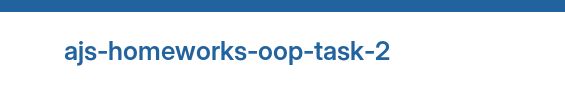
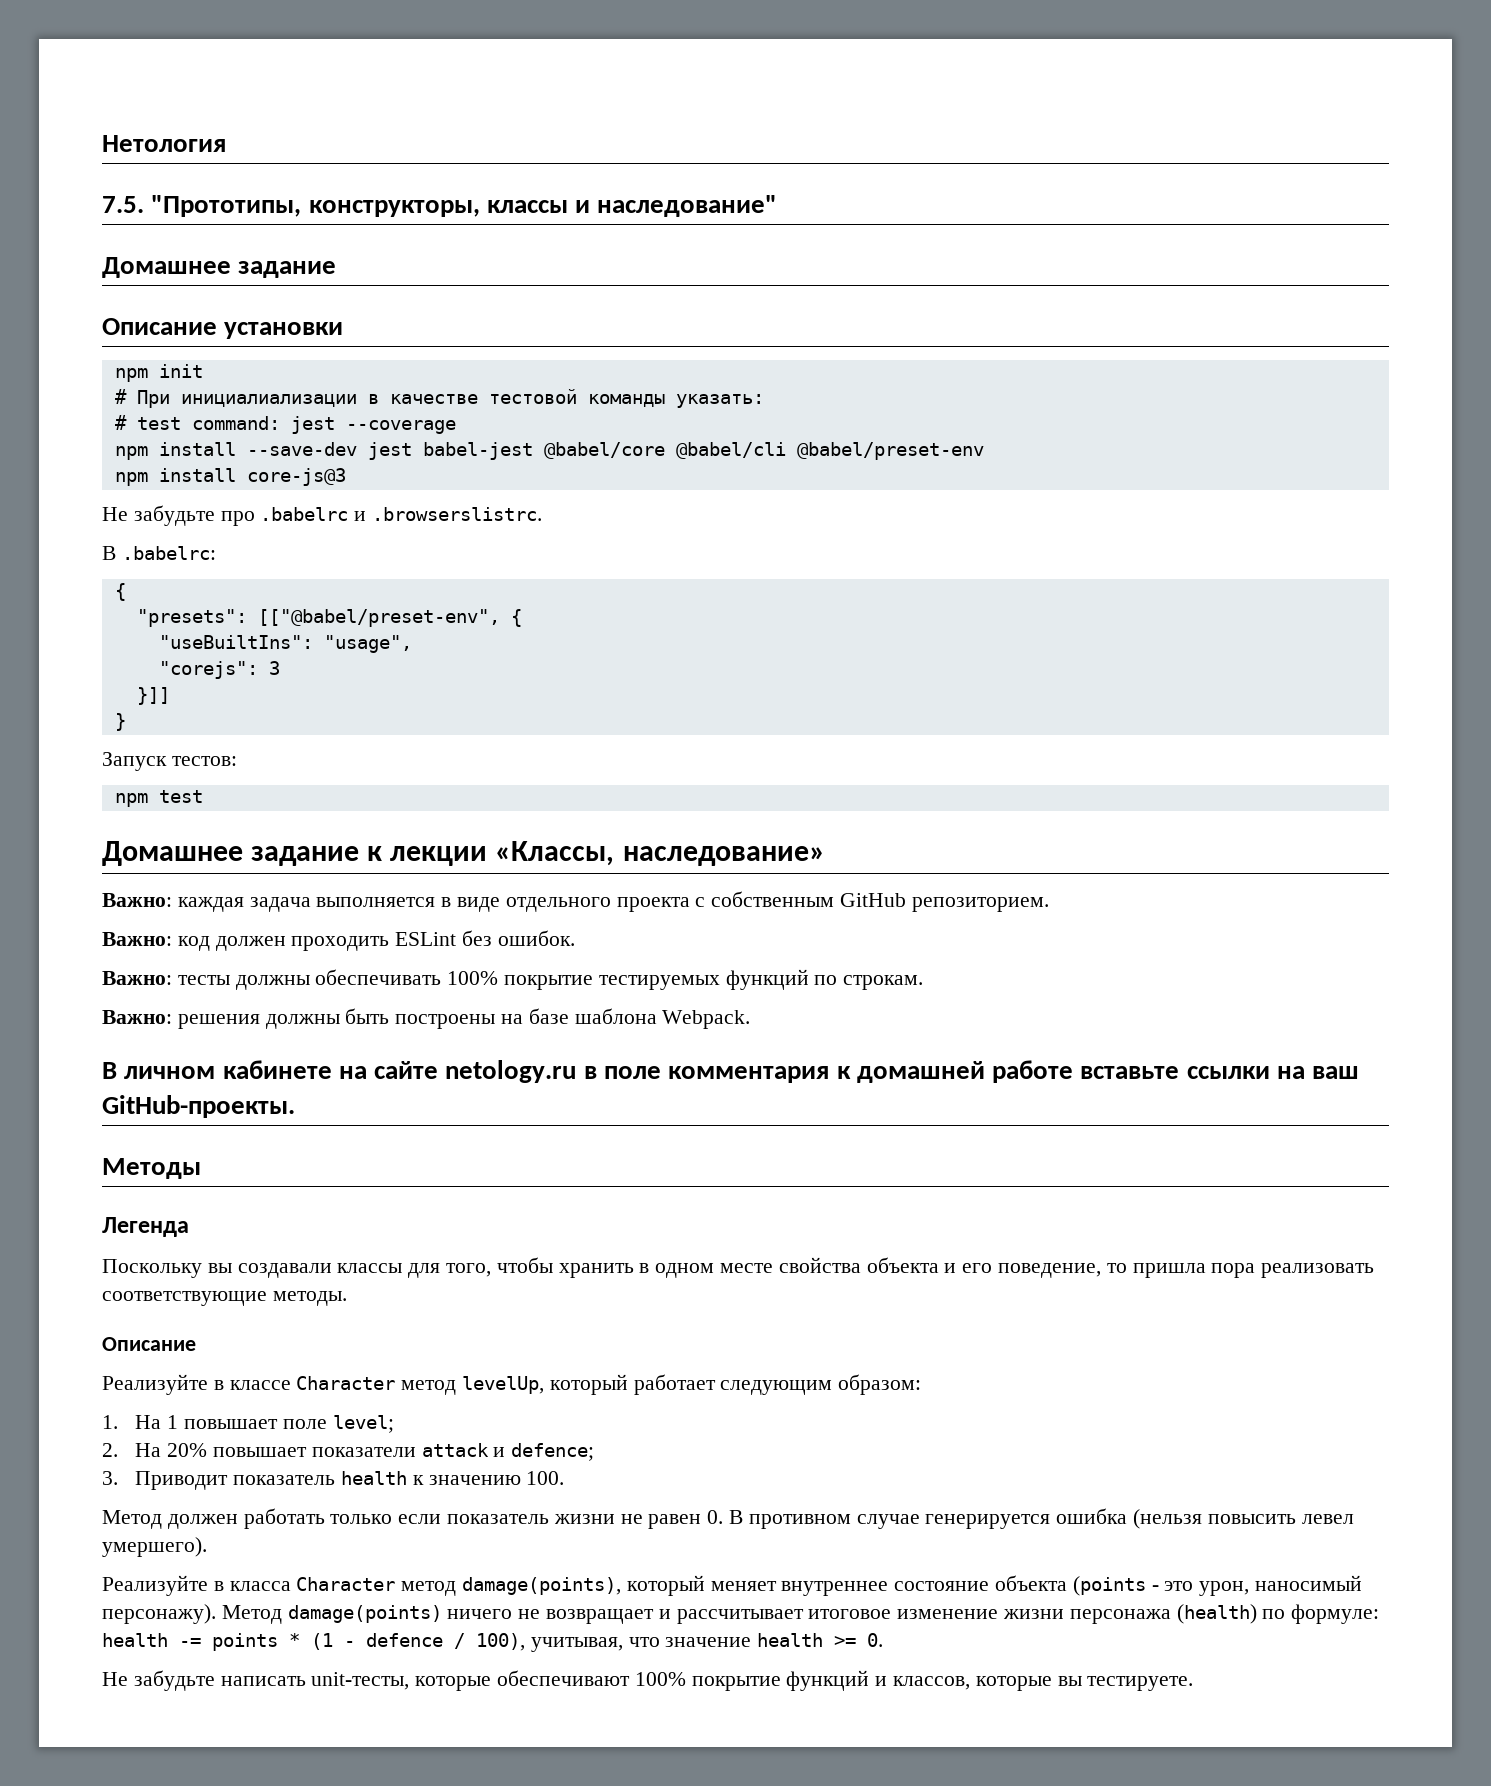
- ajs-homeworks-oop-task-2
+ Нетология
+ 7.5. "Прототипы, конструкторы, классы и наследование"
+ Домашнее задание
+ Описание установки
+ npm init
+ # При инициалиализации в качестве тестовой команды указать:
+ # test command: jest --coverage
+ npm install --save-dev jest babel-jest @babel/core @babel/cli @babel/preset-env
+ npm install core-js@3
+ Не забудьте про .babelrc и .browserslistrc.
+ В .babelrc:
+ {
+ "presets": [["@babel/preset-env", {
+ "useBuiltIns": "usage",
+ "corejs": 3
+ }]]
+ }
+ Запуск тестов:
+ npm test
+ Домашнее задание к лекции «Классы, наследование»
+ Важно: каждая задача выполняется в виде отдельного проекта с собственным GitHub репозиторием.
+ Важно: код должен проходить ESLint без ошибок.
+ Важно: тесты должны обеспечивать 100% покрытие тестируемых функций по строкам.
+ Важно: решения должны быть построены на базе шаблона Webpack.
+ В личном кабинете на сайте netology.ru в поле комментария к домашней работе вставьте ссылки на ваш GitHub-проекты.
+ Методы
+ Легенда
+ Поскольку вы создавали классы для того, чтобы хранить в одном месте свойства объекта и его поведение, то пришла пора реализовать соответствующие методы.
+ Описание
+ Реализуйте в классе Character метод levelUp, который работает следующим образом:
+ 1. На 1 повышает поле level;
+ 2. На 20% повышает показатели attack и defence;
+ 3. Приводит показатель health к значению 100.
+ Метод должен работать только если показатель жизни не равен 0. В противном случае генерируется ошибка (нельзя повысить левел умершего).
+ Реализуйте в класса Character метод damage(points), который меняет внутреннее состояние объекта (points - это урон, наносимый персонажу). Метод damage(points) ничего не возвращает и рассчитывает итоговое изменение жизни персонажа (health) по формуле: health -= points * (1 - defence / 100), учитывая, что значение health >= 0.
+ Не забудьте написать unit-тесты, которые обеспечивают 100% покрытие функций и классов, которые вы тестируете.

